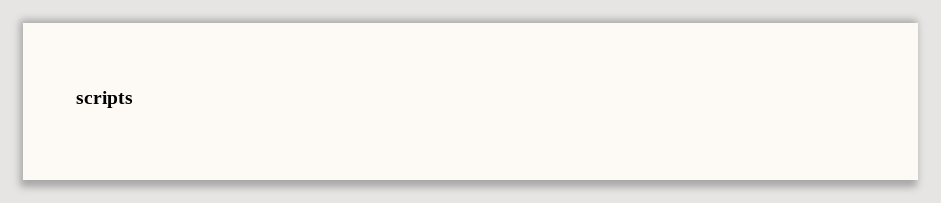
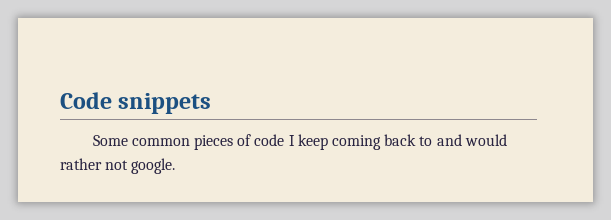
- scripts
+ Code snippets
+ Some common pieces of code I keep coming back to and would rather not google.

